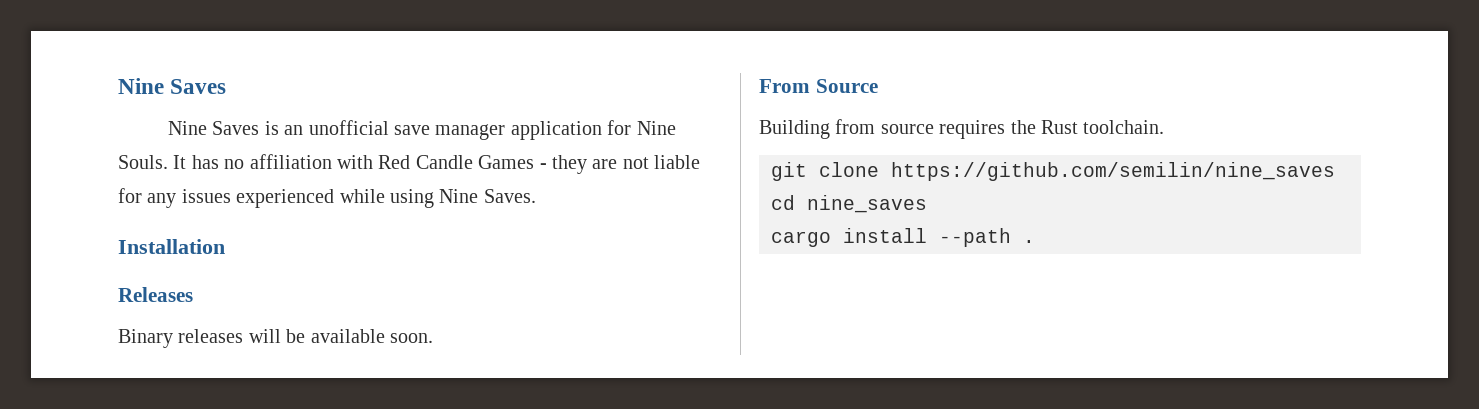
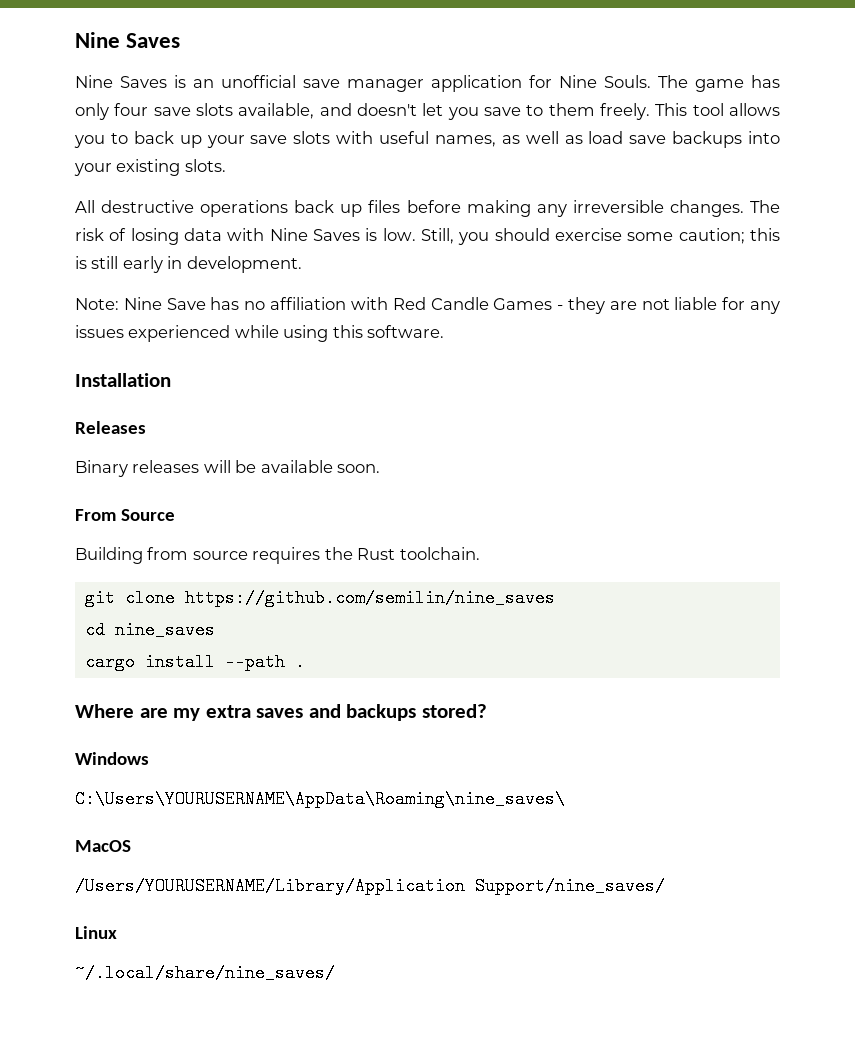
- It has no affiliation with Red Candle Games - they are not liable for any issues experienced while using Nine Saves.
+ The game has only four save slots available, and doesn't let you save to them freely. This tool allows you to back up your save slots with useful names, as well as load save backups into your existing slots.
+ All destructive operations back up files before making any irreversible changes. The risk of losing data with Nine Saves is low. Still, you should exercise some caution; this is still early in development.
+ Note: Nine Save has no affiliation with Red Candle Games - they are not liable for any issues experienced while using this software.
+ Where are my extra saves and backups stored?
+ Windows
+ C:\Users\YOURUSERNAME\AppData\Roaming\nine_saves\
+ MacOS
+ /Users/YOURUSERNAME/Library/Application Support/nine_saves/
+ Linux
+ ~/.local/share/nine_saves/

